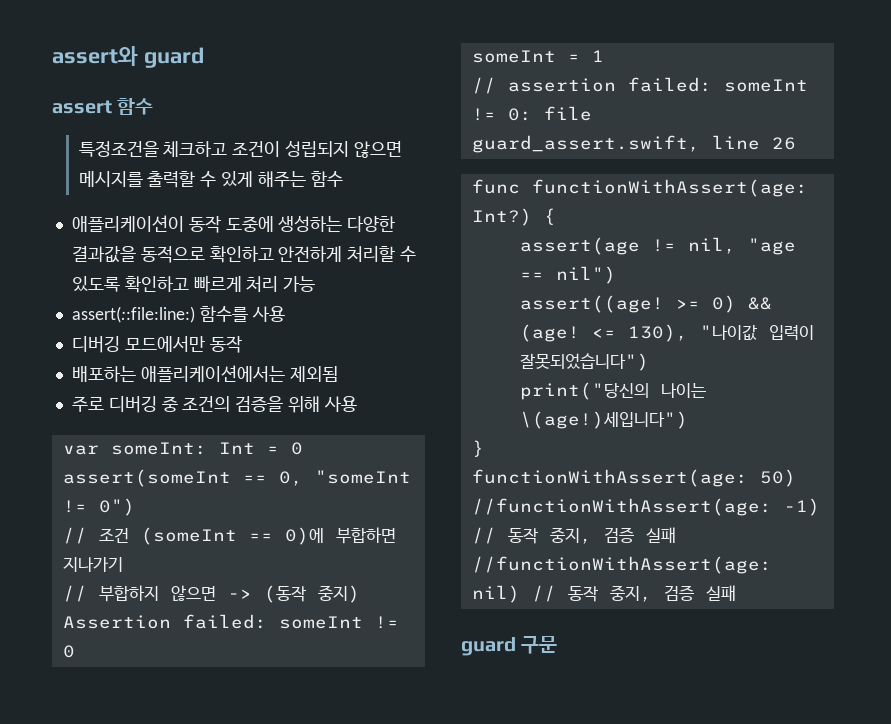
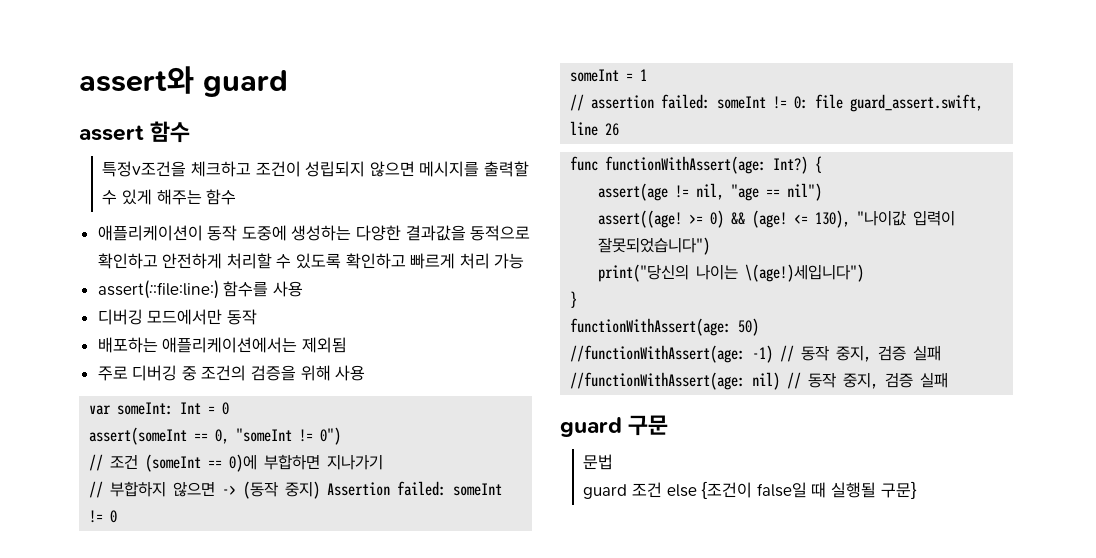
- 특정조건을 체크하고 조건이 성립되지 않으면 메시지를 출력할 수 있게 해주는 함수
+ 특정v조건을 체크하고 조건이 성립되지 않으면 메시지를 출력할 수 있게 해주는 함수
+ 문법
+ guard 조건 else {조건이 false일 때 실행될 구문}

